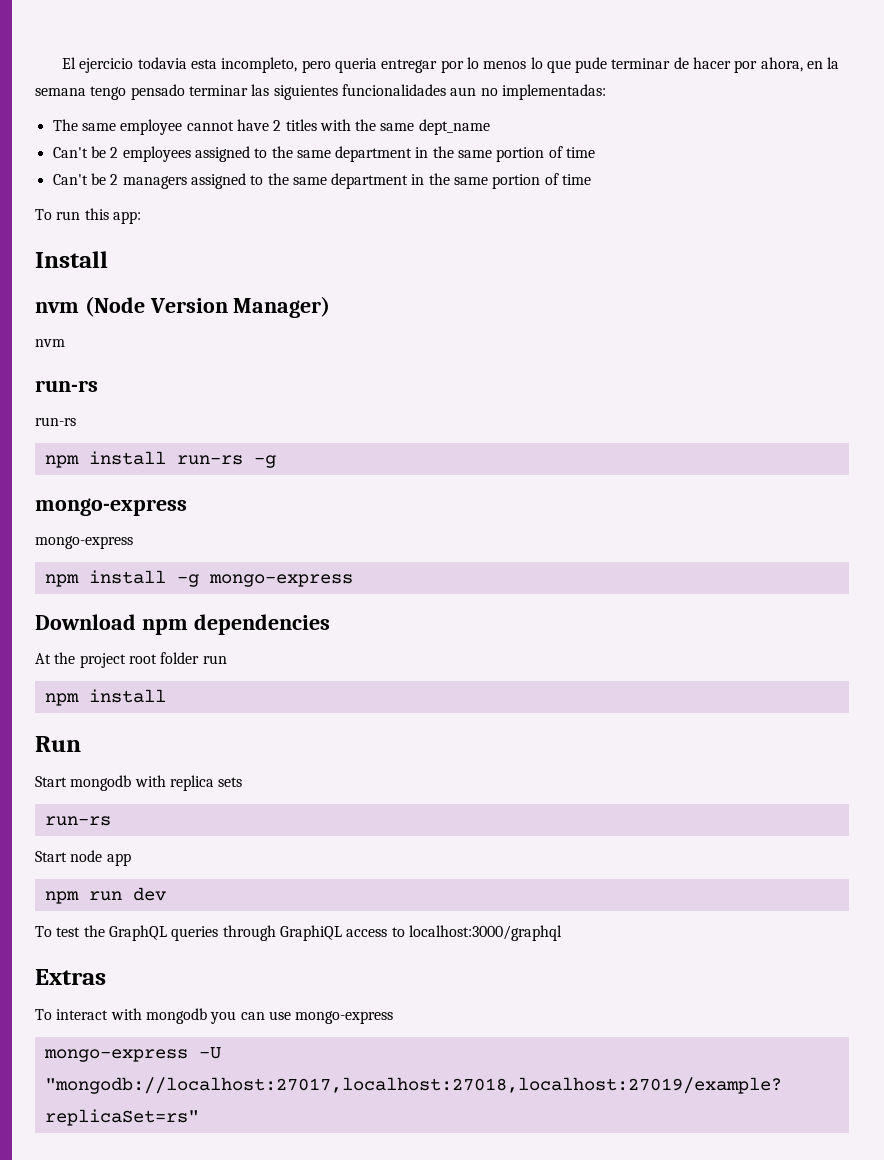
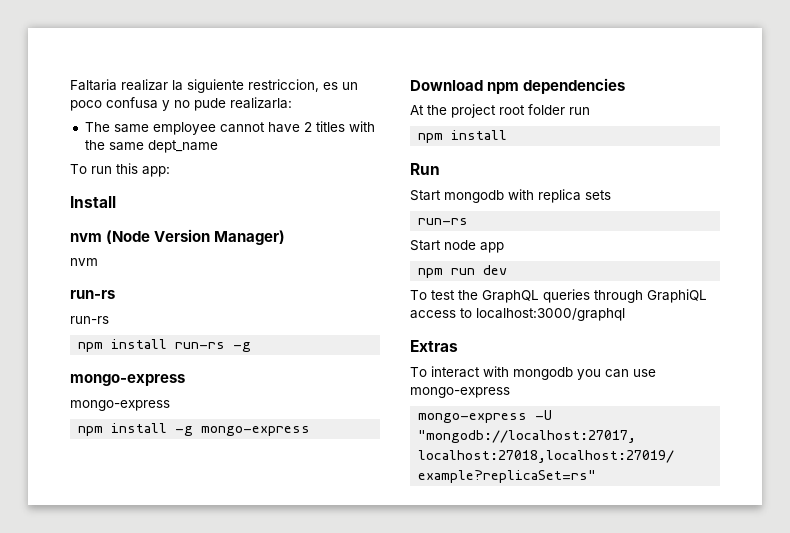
- El ejercicio todavia esta incompleto, pero queria entregar por lo menos lo que pude terminar de hacer por ahora, en la semana tengo pensado terminar las siguientes funcionalidades aun no implementadas:
+ Faltaria realizar la siguiente restriccion, es un poco confusa y no pude realizarla:
- Can't be 2 employees assigned to the same department in the same portion of time
- Can't be 2 managers assigned to the same department in the same portion of time

